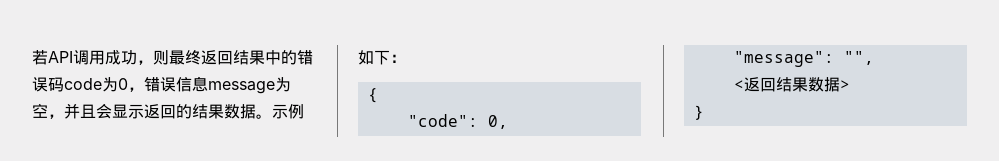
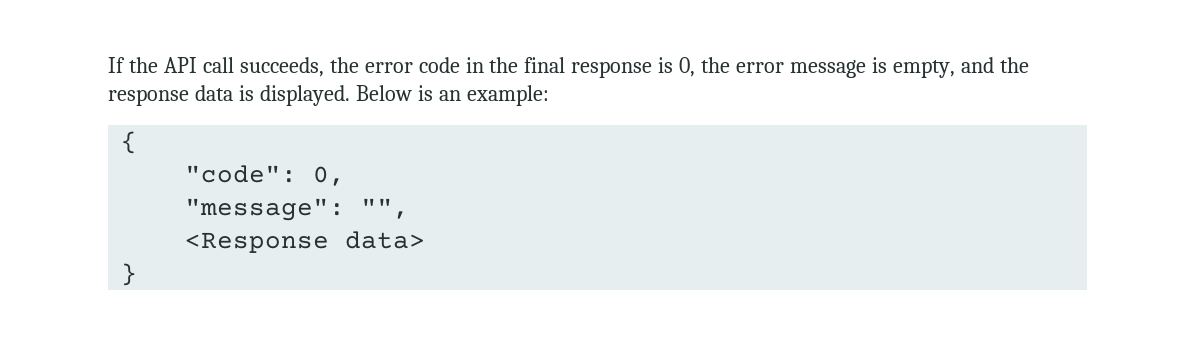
- 若API调用成功，则最终返回结果中的错误码code为0，错误信息message为空，并且会显示返回的结果数据。示例如下：
+ If the API call succeeds, the error code in the final response is 0, the error message is empty, and the response data is displayed. Below is an example:
- <返回结果数据>
+ <Response data>

